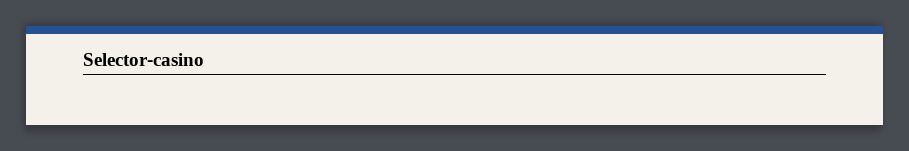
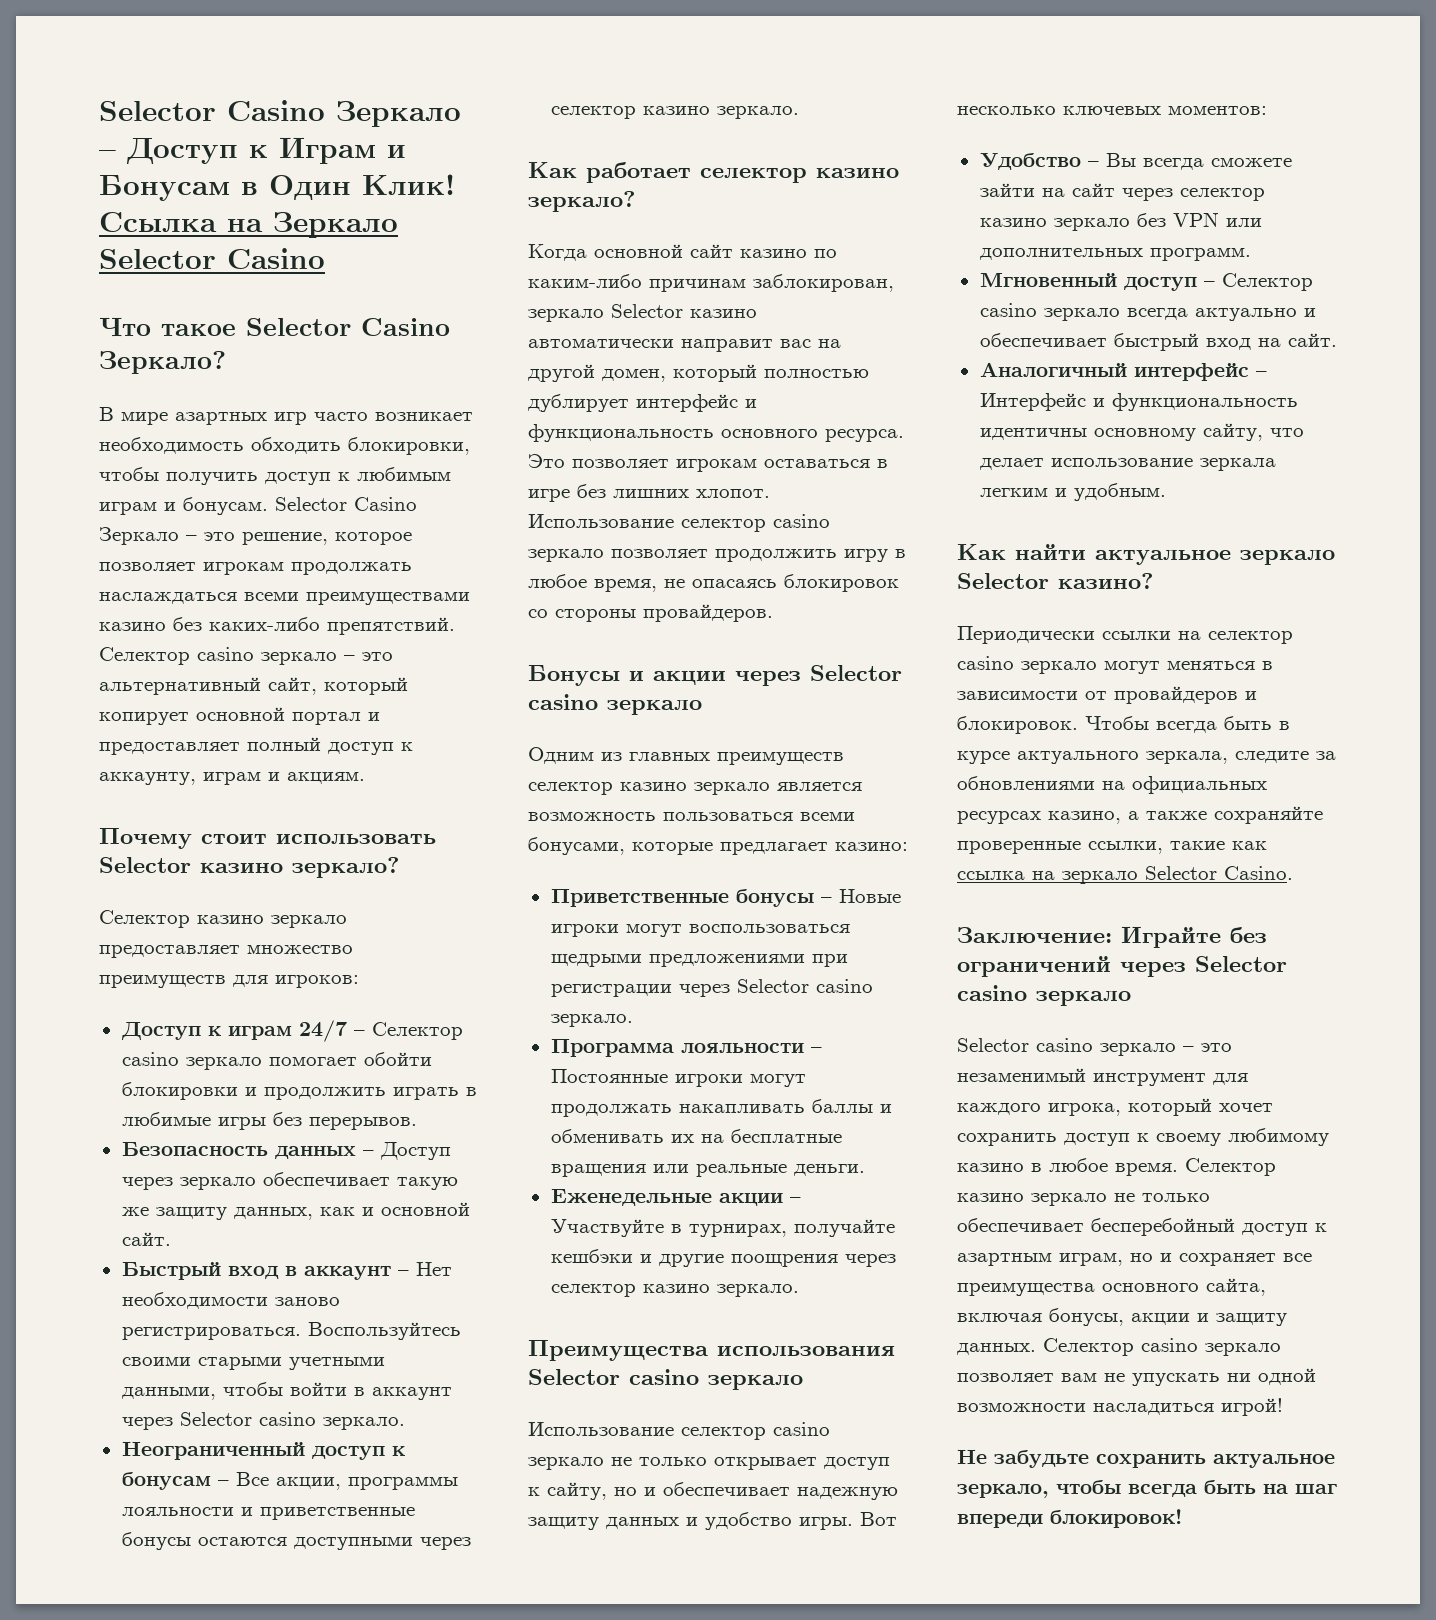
- Selector-casino
+ Selector Casino Зеркало – Доступ к Играм и Бонусам в Один Клик! Ссылка на Зеркало Selector Casino
+ Что такое Selector Casino Зеркало?
+ В мире азартных игр часто возникает необходимость обходить блокировки, чтобы получить доступ к любимым играм и бонусам. Selector Casino Зеркало – это решение, которое позволяет игрокам продолжать наслаждаться всеми преимуществами казино без каких-либо препятствий. Селектор casino зеркало – это альтернативный сайт, который копирует основной портал и предоставляет полный доступ к аккаунту, играм и акциям.
+ Почему стоит использовать Selector казино зеркало?
+ Селектор казино зеркало предоставляет множество преимуществ для игроков:
+ Доступ к играм 24/7 – Селектор casino зеркало помогает обойти блокировки и продолжить играть в любимые игры без перерывов.
+ Безопасность данных – Доступ через зеркало обеспечивает такую же защиту данных, как и основной сайт.
+ Быстрый вход в аккаунт – Нет необходимости заново регистрироваться. Воспользуйтесь своими старыми учетными данными, чтобы войти в аккаунт через Selector casino зеркало.
+ Неограниченный доступ к бонусам – Все акции, программы лояльности и приветственные бонусы остаются доступными через селектор казино зеркало.
+ Как работает селектор казино зеркало?
+ Когда основной сайт казино по каким-либо причинам заблокирован, зеркало Selector казино автоматически направит вас на другой домен, который полностью дублирует интерфейс и функциональность основного ресурса. Это позволяет игрокам оставаться в игре без лишних хлопот. Использование селектор casino зеркало позволяет продолжить игру в любое время, не опасаясь блокировок со стороны провайдеров.
+ Бонусы и акции через Selector casino зеркало
+ Одним из главных преимуществ селектор казино зеркало является возможность пользоваться всеми бонусами, которые предлагает казино:
+ Приветственные бонусы – Новые игроки могут воспользоваться щедрыми предложениями при регистрации через Selector casino зеркало.
+ Программа лояльности – Постоянные игроки могут продолжать накапливать баллы и обменивать их на бесплатные вращения или реальные деньги.
+ Еженедельные акции – Участвуйте в турнирах, получайте кешбэки и другие поощрения через селектор казино зеркало.
+ Преимущества использования Selector casino зеркало
+ Использование селектор casino зеркало не только открывает доступ к сайту, но и обеспечивает надежную защиту данных и удобство игры. Вот несколько ключевых моментов:
+ Удобство – Вы всегда сможете зайти на сайт через селектор казино зеркало без VPN или дополнительных программ.
+ Мгновенный доступ – Селектор casino зеркало всегда актуально и обеспечивает быстрый вход на сайт.
+ Аналогичный интерфейс – Интерфейс и функциональность идентичны основному сайту, что делает использование зеркала легким и удобным.
+ Как найти актуальное зеркало Selector казино?
+ Периодически ссылки на селектор casino зеркало могут меняться в зависимости от провайдеров и блокировок. Чтобы всегда быть в курсе актуального зеркала, следите за обновлениями на официальных ресурсах казино, а также сохраняйте проверенные ссылки, такие как ссылка на зеркало Selector Casino.
+ Заключение: Играйте без ограничений через Selector casino зеркало
+ Selector casino зеркало – это незаменимый инструмент для каждого игрока, который хочет сохранить доступ к своему любимому казино в любое время. Селектор казино зеркало не только обеспечивает бесперебойный доступ к азартным играм, но и сохраняет все преимущества основного сайта, включая бонусы, акции и защиту данных. Селектор casino зеркало позволяет вам не упускать ни одной возможности насладиться игрой!
+ Не забудьте сохранить актуальное зеркало, чтобы всегда быть на шаг впереди блокировок!

